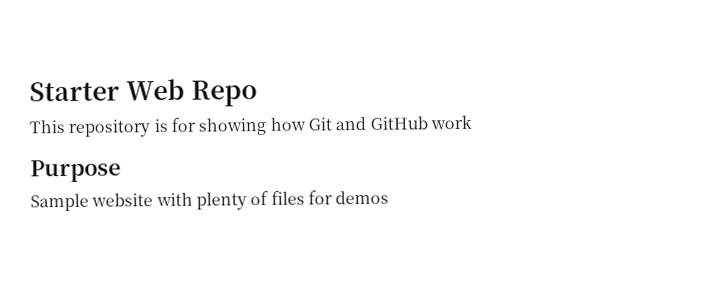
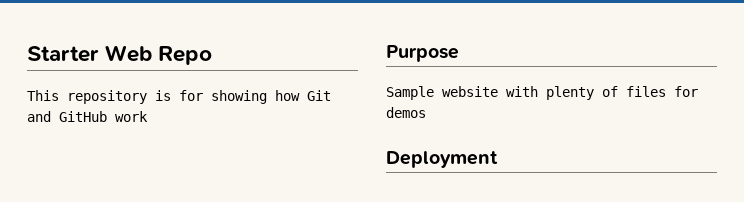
+ Deployment

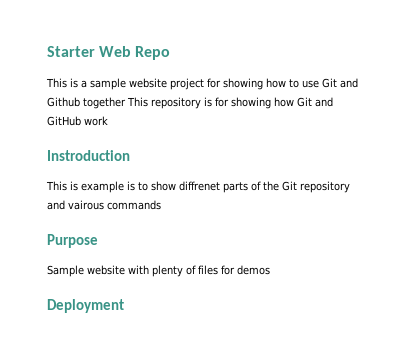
- This repository is for showing how Git and GitHub work
+ This is a sample website project for showing how to use Git and Github together This repository is for showing how Git and GitHub work
+ Instroduction
+ This is example is to show diffrenet parts of the Git repository and vairous commands

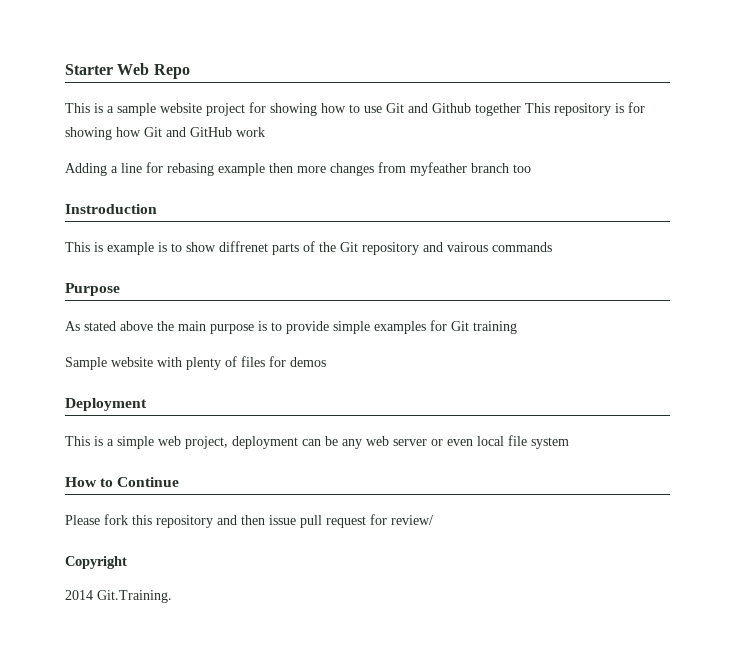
+ Adding a line for rebasing example then more changes from myfeather branch too
+ As stated above the main purpose is to provide simple examples for Git training
+ This is a simple web project, deployment can be any web server or even local file system
+ How to Continue
+ Please fork this repository and then issue pull request for review/
+ Copyright
+ 2014 Git.Training.

